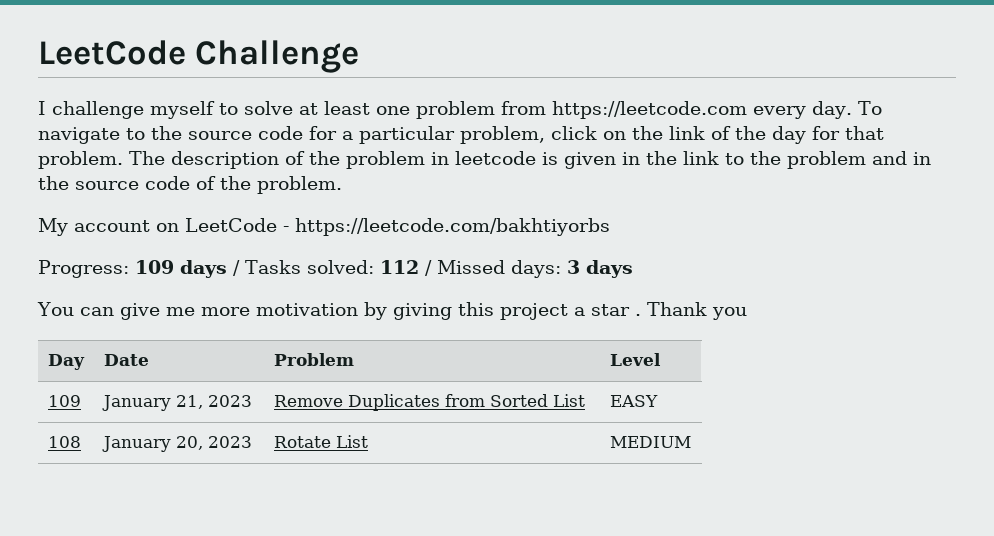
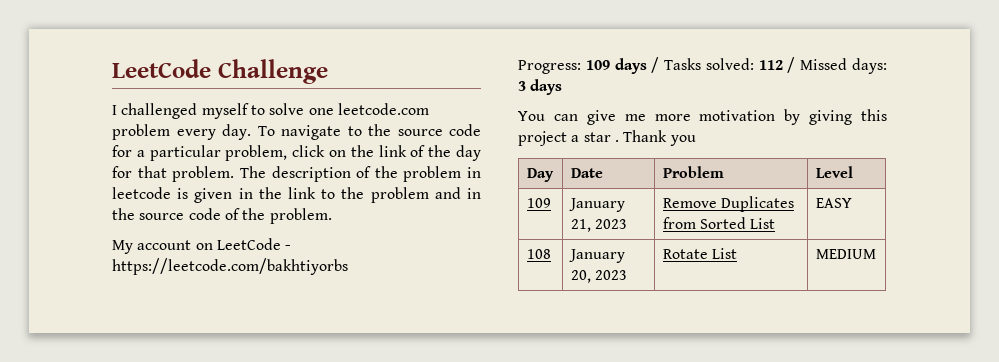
- I challenge myself to solve at least one problem from https://leetcode.com every day.
+ I challenged myself to solve one leetcode.com problem every day.

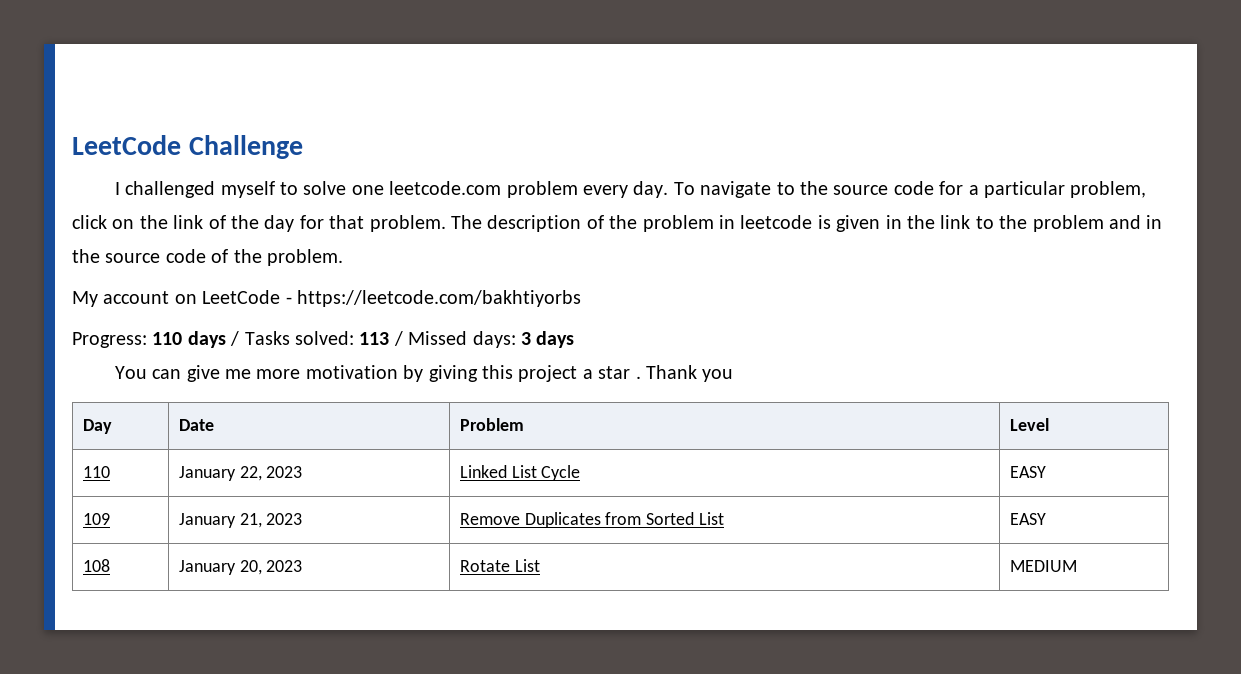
- Progress: 109 days / Tasks solved: 112 / Missed days: 3 days
+ Progress: 110 days / Tasks solved: 113 / Missed days: 3 days
+ 110 | January 22, 2023 | Linked List Cycle | EASY

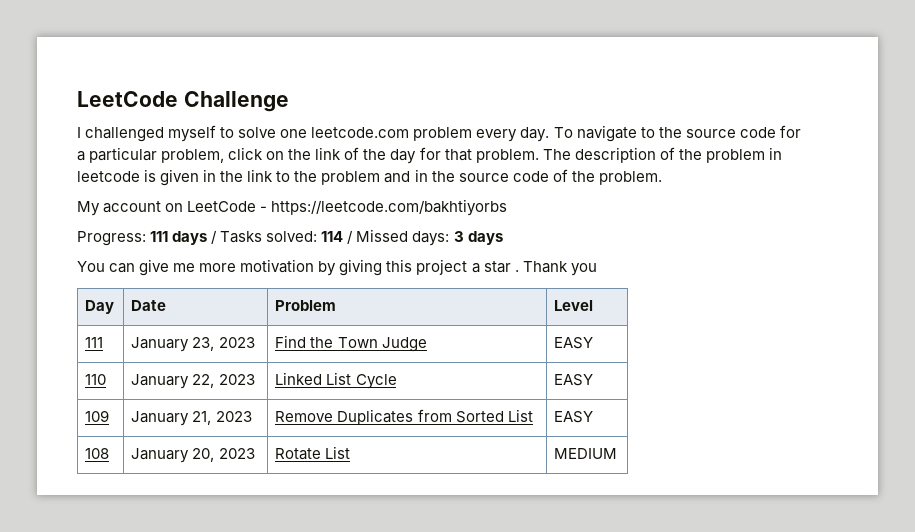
- Progress: 110 days / Tasks solved: 113 / Missed days: 3 days
+ Progress: 111 days / Tasks solved: 114 / Missed days: 3 days
+ 111 | January 23, 2023 | Find the Town Judge | EASY

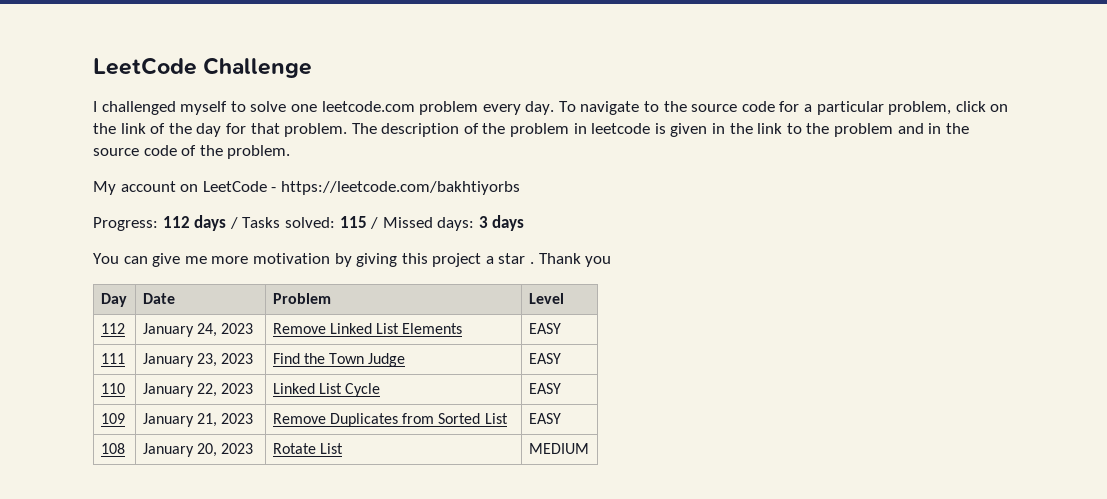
- Progress: 111 days / Tasks solved: 114 / Missed days: 3 days
+ Progress: 112 days / Tasks solved: 115 / Missed days: 3 days
+ 112 | January 24, 2023 | Remove Linked List Elements | EASY

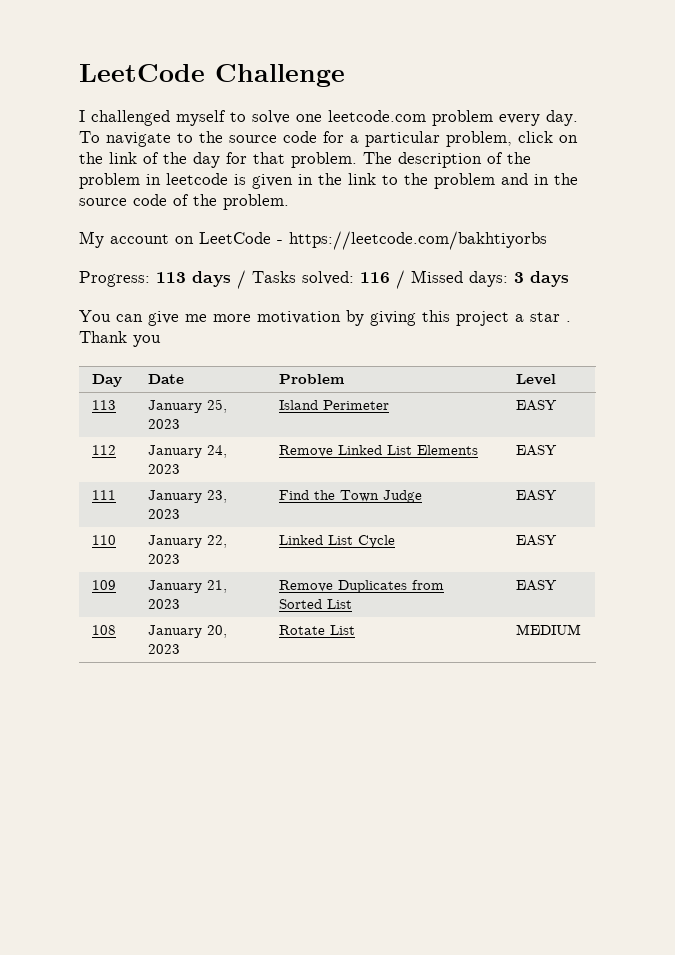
- Progress: 112 days / Tasks solved: 115 / Missed days: 3 days
+ Progress: 113 days / Tasks solved: 116 / Missed days: 3 days
+ 113 | January 25, 2023 | Island Perimeter | EASY

